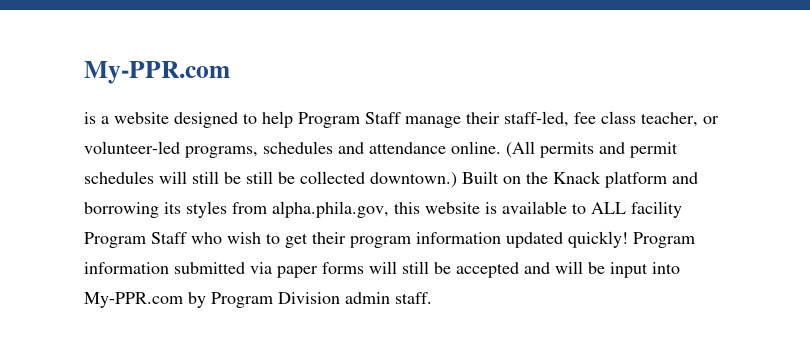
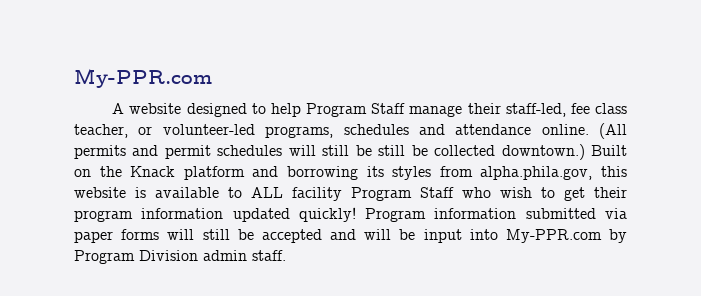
- is a website designed to help Program Staff manage their staff-led, fee class teacher, or volunteer-led programs, schedules and attendance online.
+ A website designed to help Program Staff manage their staff-led, fee class teacher, or volunteer-led programs, schedules and attendance online.

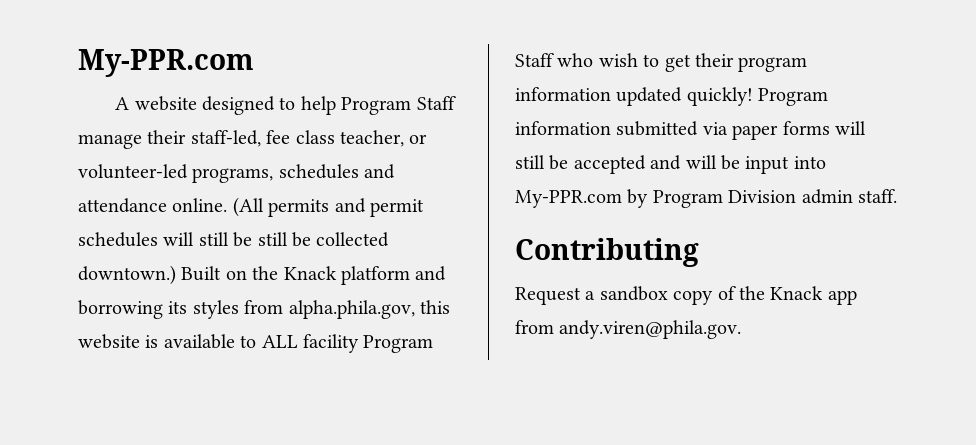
+ Contributing
+ Request a sandbox copy of the Knack app from andy.viren@phila.gov.

